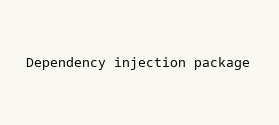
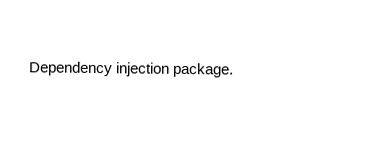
- Dependency injection package
+ Dependency injection package.

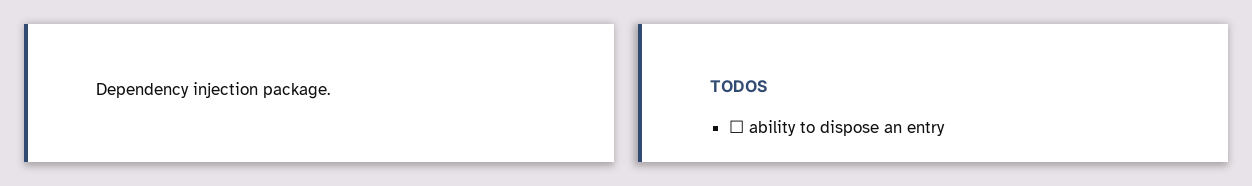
+ TODOS
+ ☐ ability to dispose an entry

